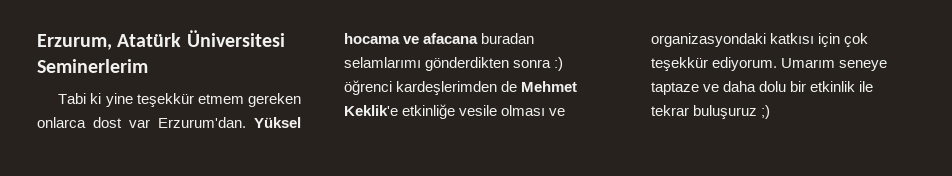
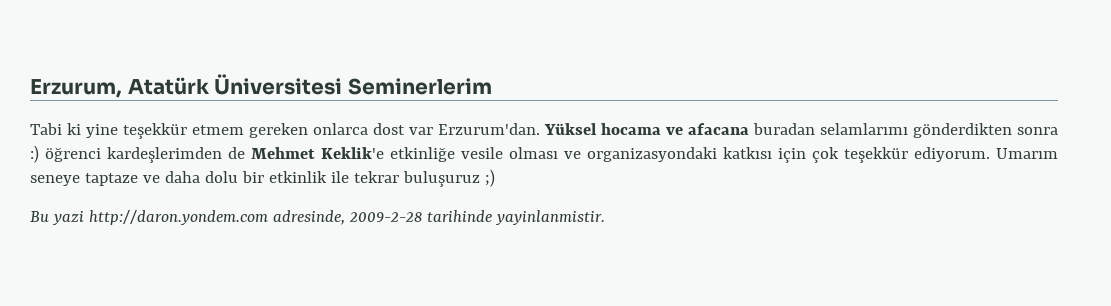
+ Bu yazi http://daron.yondem.com adresinde, 2009-2-28 tarihinde yayinlanmistir.

